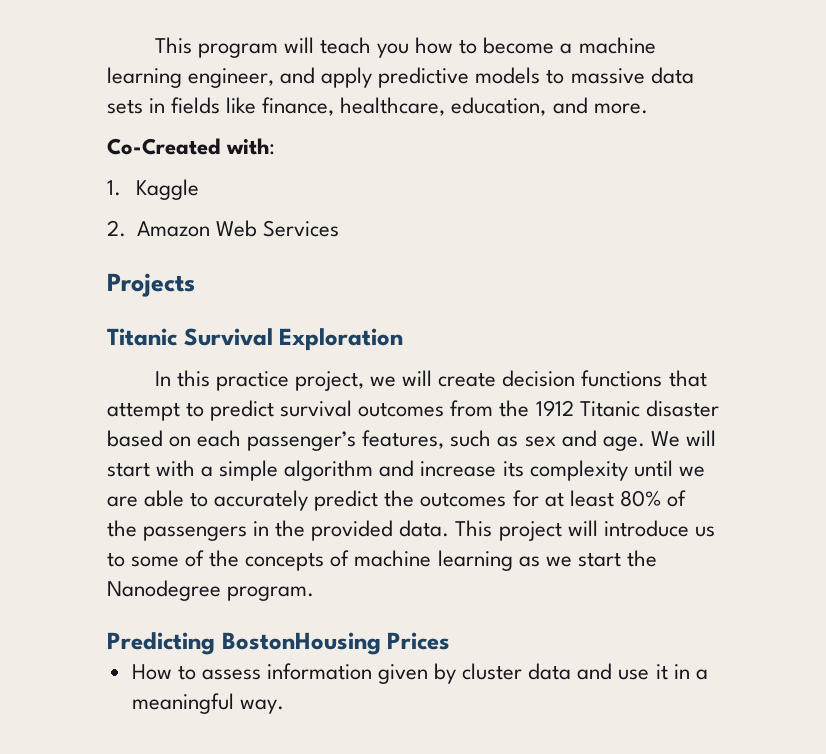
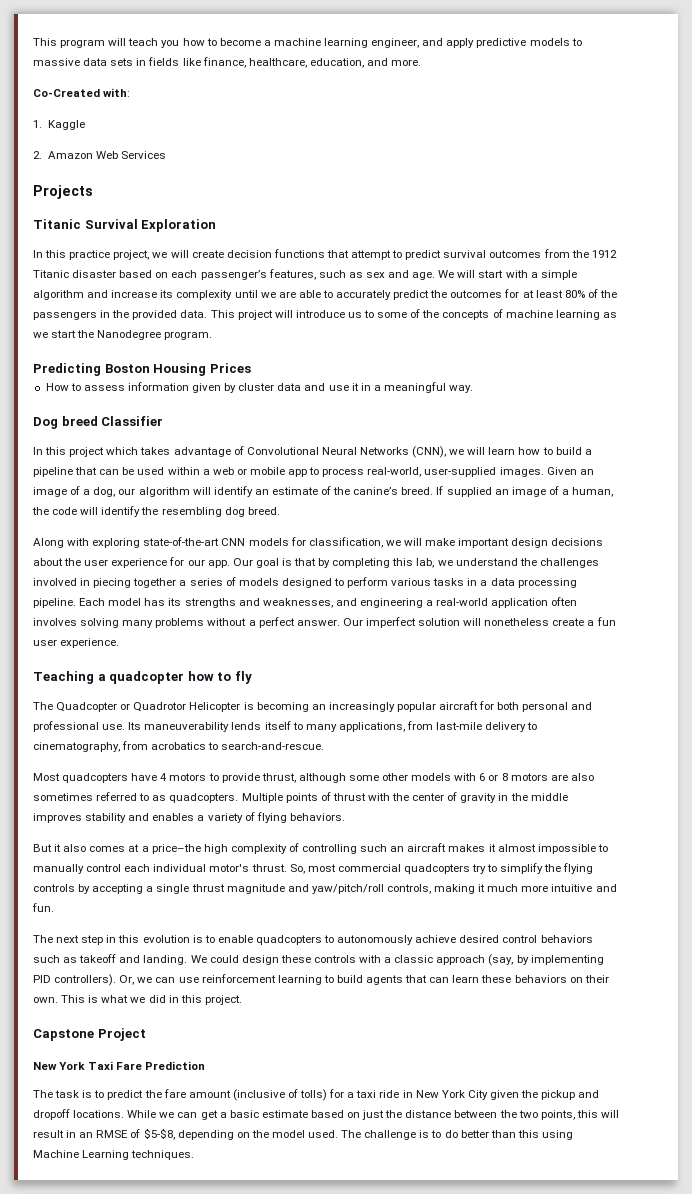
- Predicting BostonHousing Prices
+ Predicting Boston Housing Prices
+ Dog breed Classifier
+ In this project which takes advantage of Convolutional Neural Networks (CNN), we will learn how to build a pipeline that can be used within a web or mobile app to process real-world, user-supplied images. Given an image of a dog, our algorithm will identify an estimate of the canine’s breed. If supplied an image of a human, the code will identify the resembling dog breed.
+ Along with exploring state-of-the-art CNN models for classification, we will make important design decisions about the user experience for our app. Our goal is that by completing this lab, we understand the challenges involved in piecing together a series of models designed to perform various tasks in a data processing pipeline. Each model has its strengths and weaknesses, and engineering a real-world application often involves solving many problems without a perfect answer. Our imperfect solution will nonetheless create a fun user experience.
+ Teaching a quadcopter how to fly
+ The Quadcopter or Quadrotor Helicopter is becoming an increasingly popular aircraft for both personal and professional use. Its maneuverability lends itself to many applications, from last-mile delivery to cinematography, from acrobatics to search-and-rescue.
+ Most quadcopters have 4 motors to provide thrust, although some other models with 6 or 8 motors are also sometimes referred to as quadcopters. Multiple points of thrust with the center of gravity in the middle improves stability and enables a variety of flying behaviors.
+ But it also comes at a price–the high complexity of controlling such an aircraft makes it almost impossible to manually control each individual motor's thrust. So, most commercial quadcopters try to simplify the flying controls by accepting a single thrust magnitude and yaw/pitch/roll controls, making it much more intuitive and fun.
+ The next step in this evolution is to enable quadcopters to autonomously achieve desired control behaviors such as takeoff and landing. We could design these controls with a classic approach (say, by implementing PID controllers). Or, we can use reinforcement learning to build agents that can learn these behaviors on their own. This is what we did in this project.
+ Capstone Project
+ New York Taxi Fare Prediction
+ The task is to predict the fare amount (inclusive of tolls) for a taxi ride in New York City given the pickup and dropoff locations. While we can get a basic estimate based on just the distance between the two points, this will result in an RMSE of $5-$8, depending on the model used. The challenge is to do better than this using Machine Learning techniques.

